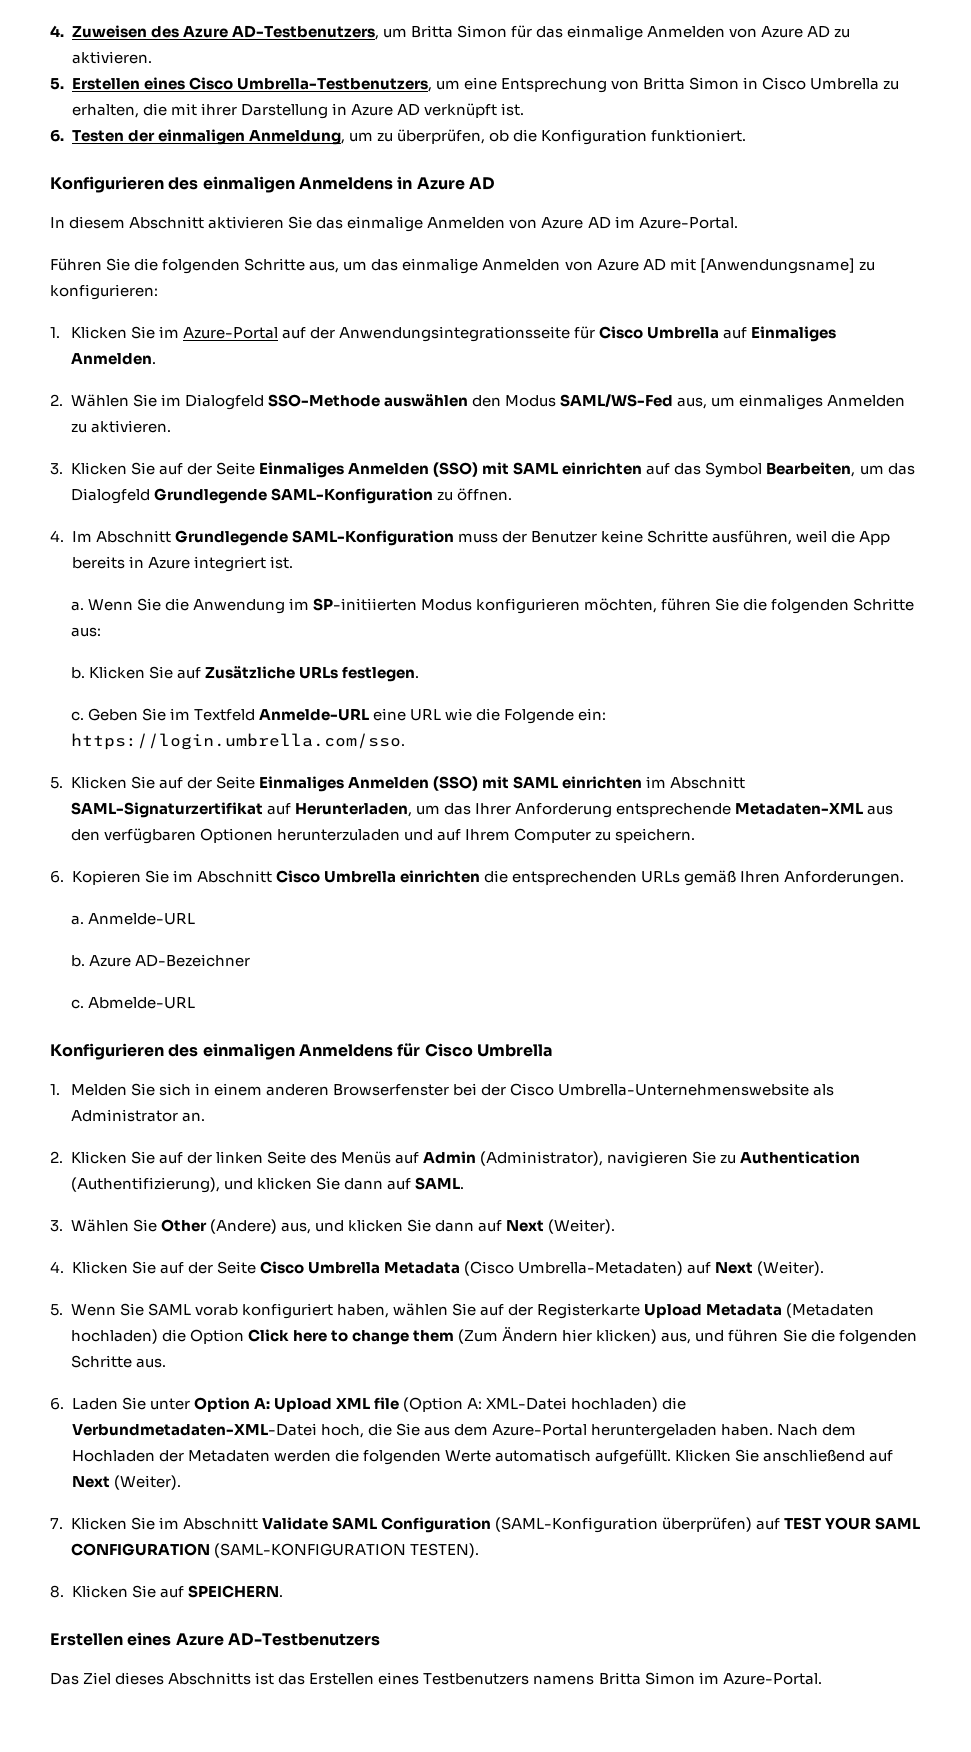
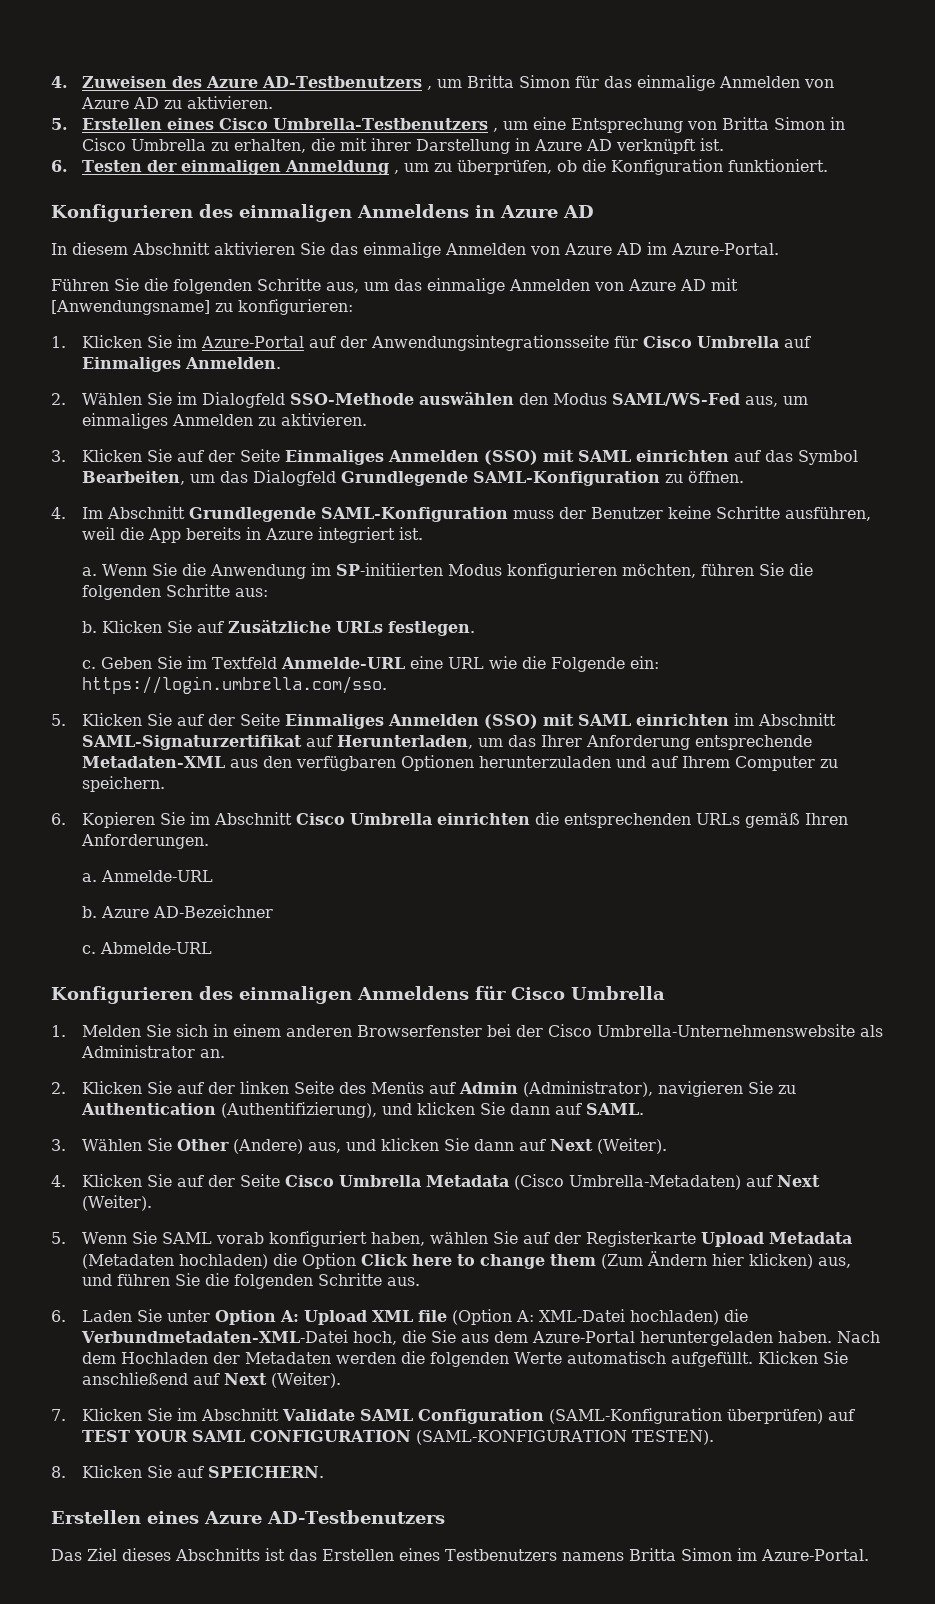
- 4. Zuweisen des Azure AD-Testbenutzers, um Britta Simon für das einmalige Anmelden von Azure AD zu aktivieren.
+ 4. Zuweisen des Azure AD-Testbenutzers , um Britta Simon für das einmalige Anmelden von Azure AD zu aktivieren.
- 5. Erstellen eines Cisco Umbrella-Testbenutzers, um eine Entsprechung von Britta Simon in Cisco Umbrella zu erhalten, die mit ihrer Darstellung in Azure AD verknüpft ist.
+ 5. Erstellen eines Cisco Umbrella-Testbenutzers , um eine Entsprechung von Britta Simon in Cisco Umbrella zu erhalten, die mit ihrer Darstellung in Azure AD verknüpft ist.
- 6. Testen der einmaligen Anmeldung, um zu überprüfen, ob die Konfiguration funktioniert.
+ 6. Testen der einmaligen Anmeldung , um zu überprüfen, ob die Konfiguration funktioniert.

